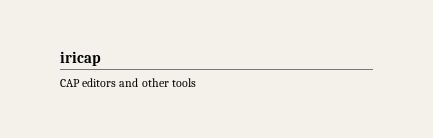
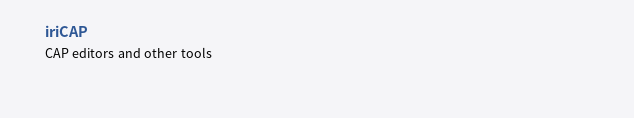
- iricap
+ iriCAP

